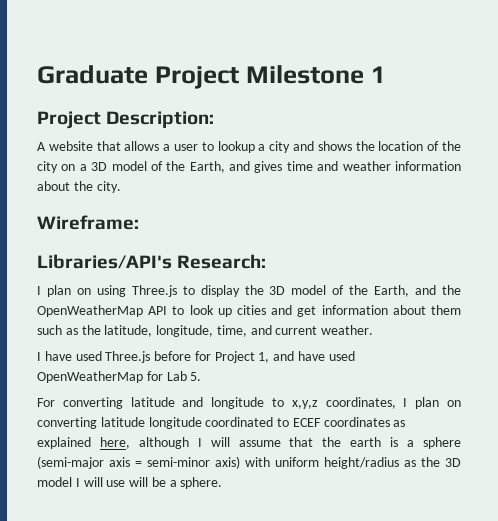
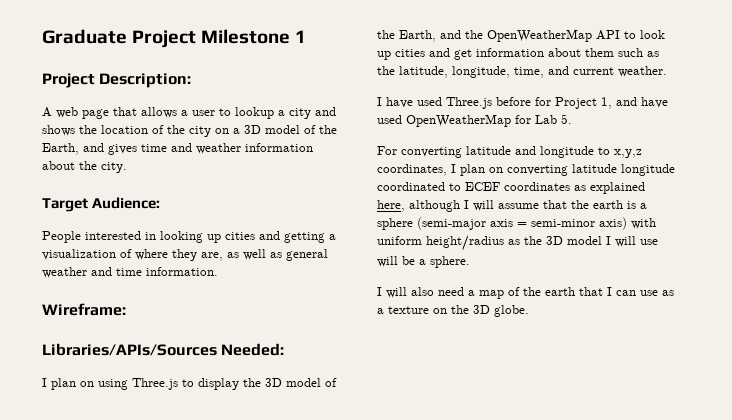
- A website that allows a user to lookup a city and shows the location of the city on a 3D model of the Earth, and gives time and weather information about the city.
+ A web page that allows a user to lookup a city and shows the location of the city on a 3D model of the Earth, and gives time and weather information about the city.
+ Target Audience:
+ People interested in looking up cities and getting a visualization of where they are, as well as general weather and time information.
- Libraries/API's Research:
+ Libraries/APIs/Sources Needed:
+ I will also need a map of the earth that I can use as a texture on the 3D globe.

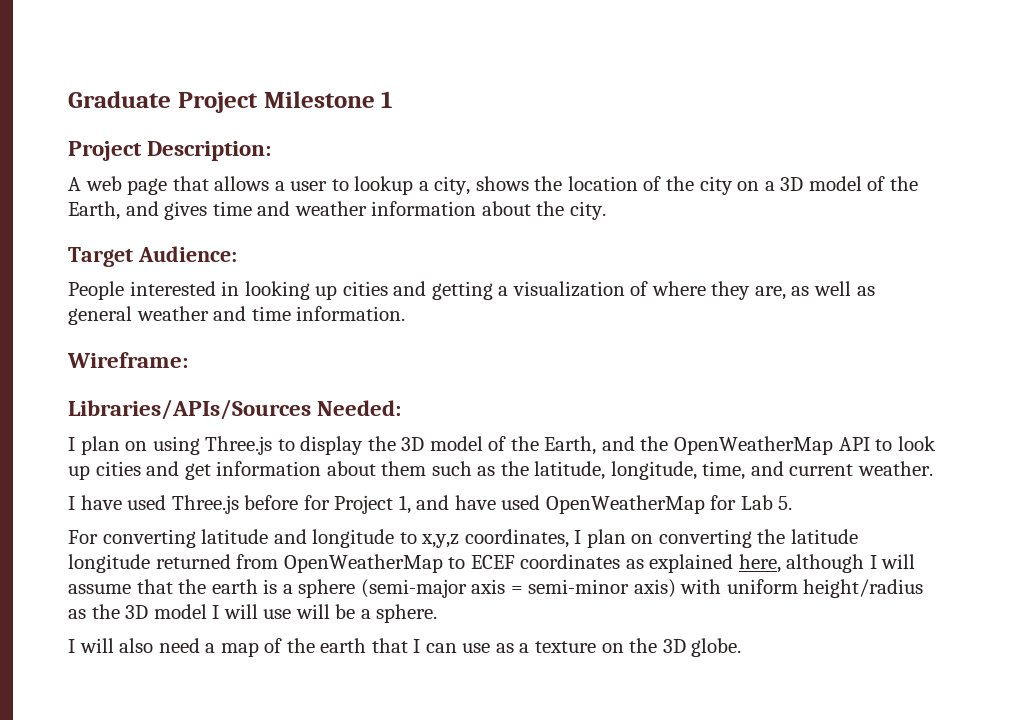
- A web page that allows a user to lookup a city and shows the location of the city on a 3D model of the Earth, and gives time and weather information about the city.
+ A web page that allows a user to lookup a city, shows the location of the city on a 3D model of the Earth, and gives time and weather information about the city.
- For converting latitude and longitude to x,y,z coordinates, I plan on converting latitude longitude coordinated to ECEF coordinates as explained here, although I will assume that the earth is a sphere (semi-major axis = semi-minor axis) with uniform height/radius as the 3D model I will use will be a sphere.
+ For converting latitude and longitude to x,y,z coordinates, I plan on converting the latitude longitude returned from OpenWeatherMap to ECEF coordinates as explained here, although I will assume that the earth is a sphere (semi-major axis = semi-minor axis) with uniform height/radius as the 3D model I will use will be a sphere.

